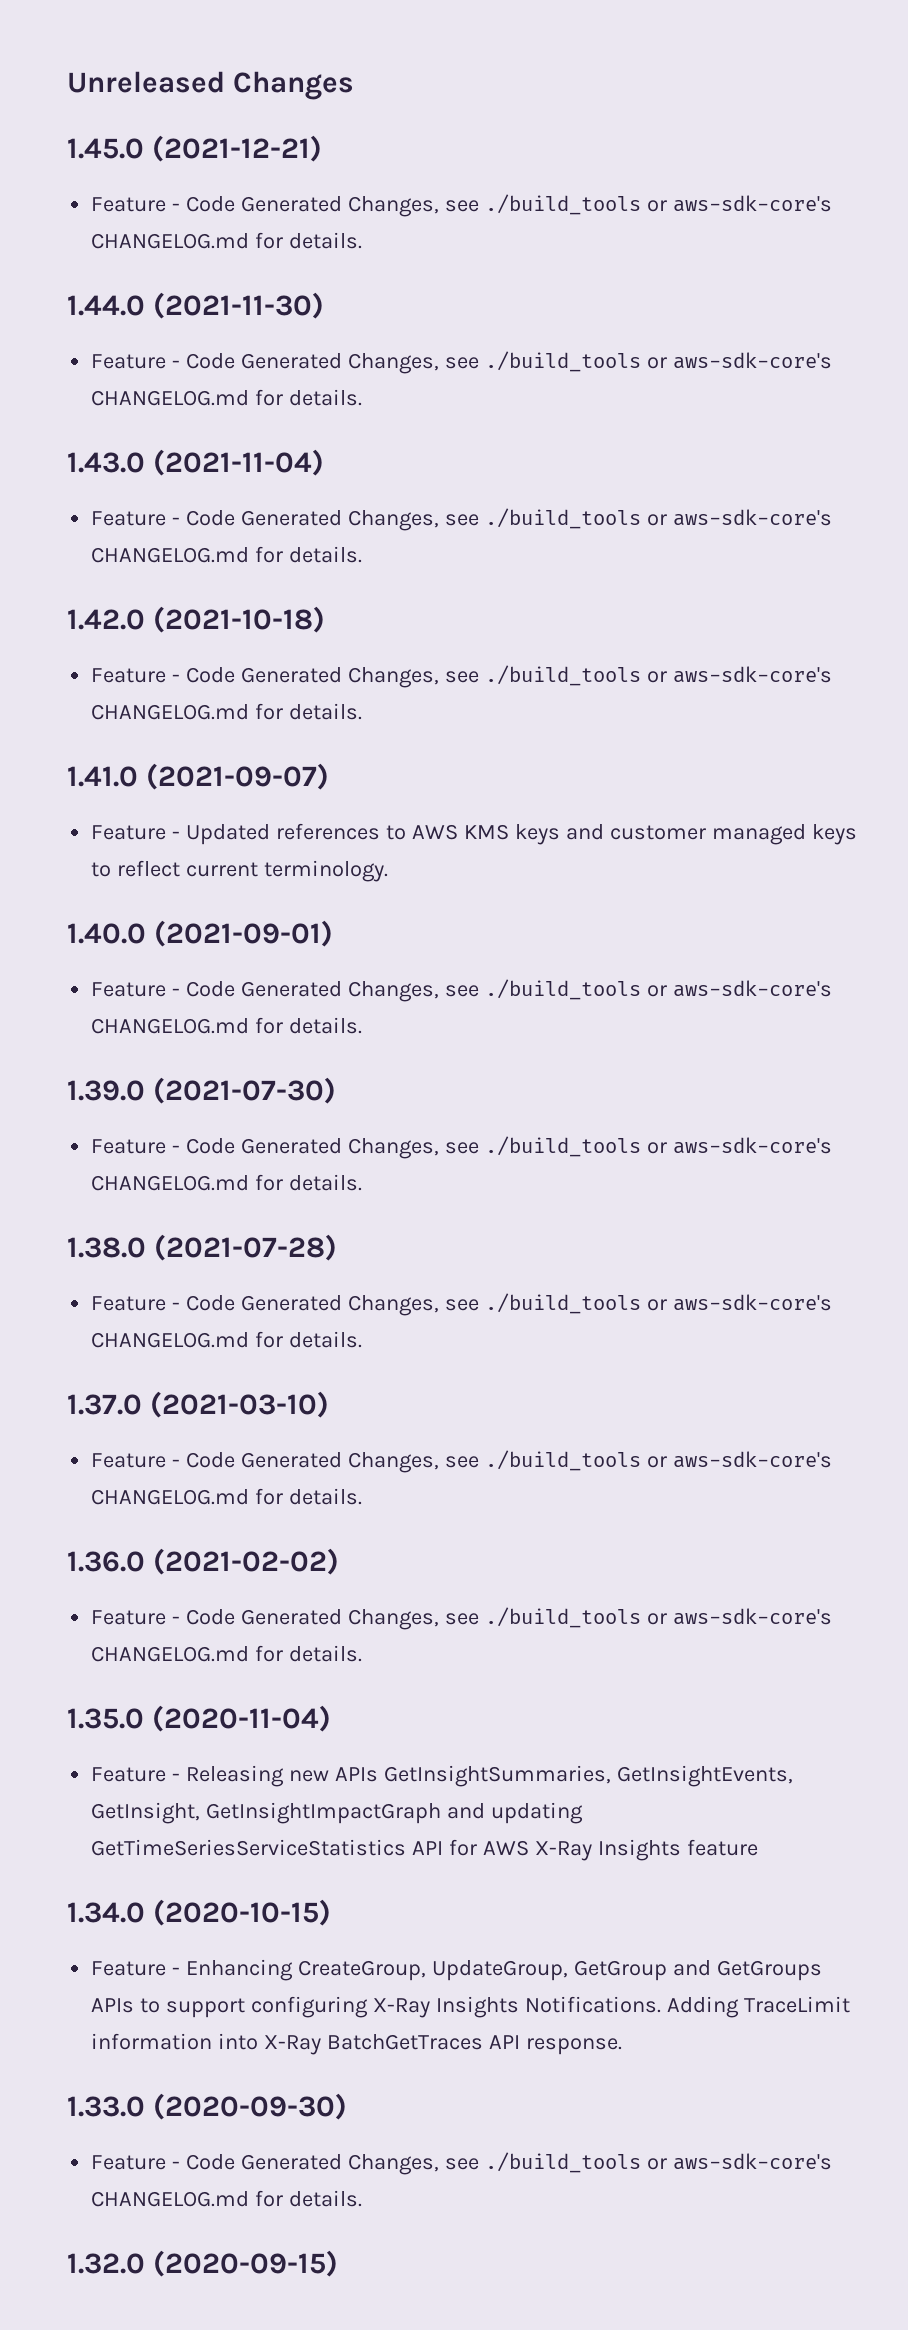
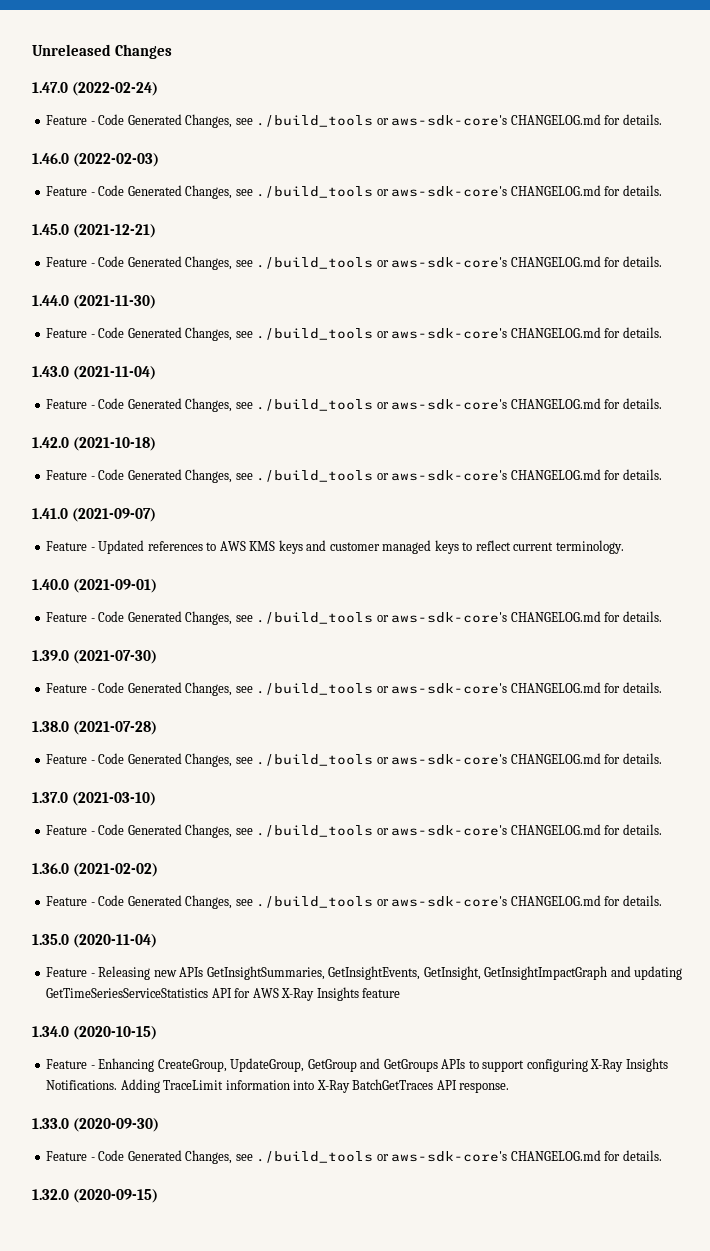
+ 1.47.0 (2022-02-24)
+ Feature - Code Generated Changes, see ./build_tools or aws-sdk-core's CHANGELOG.md for details.
+ 1.46.0 (2022-02-03)
+ Feature - Code Generated Changes, see ./build_tools or aws-sdk-core's CHANGELOG.md for details.

